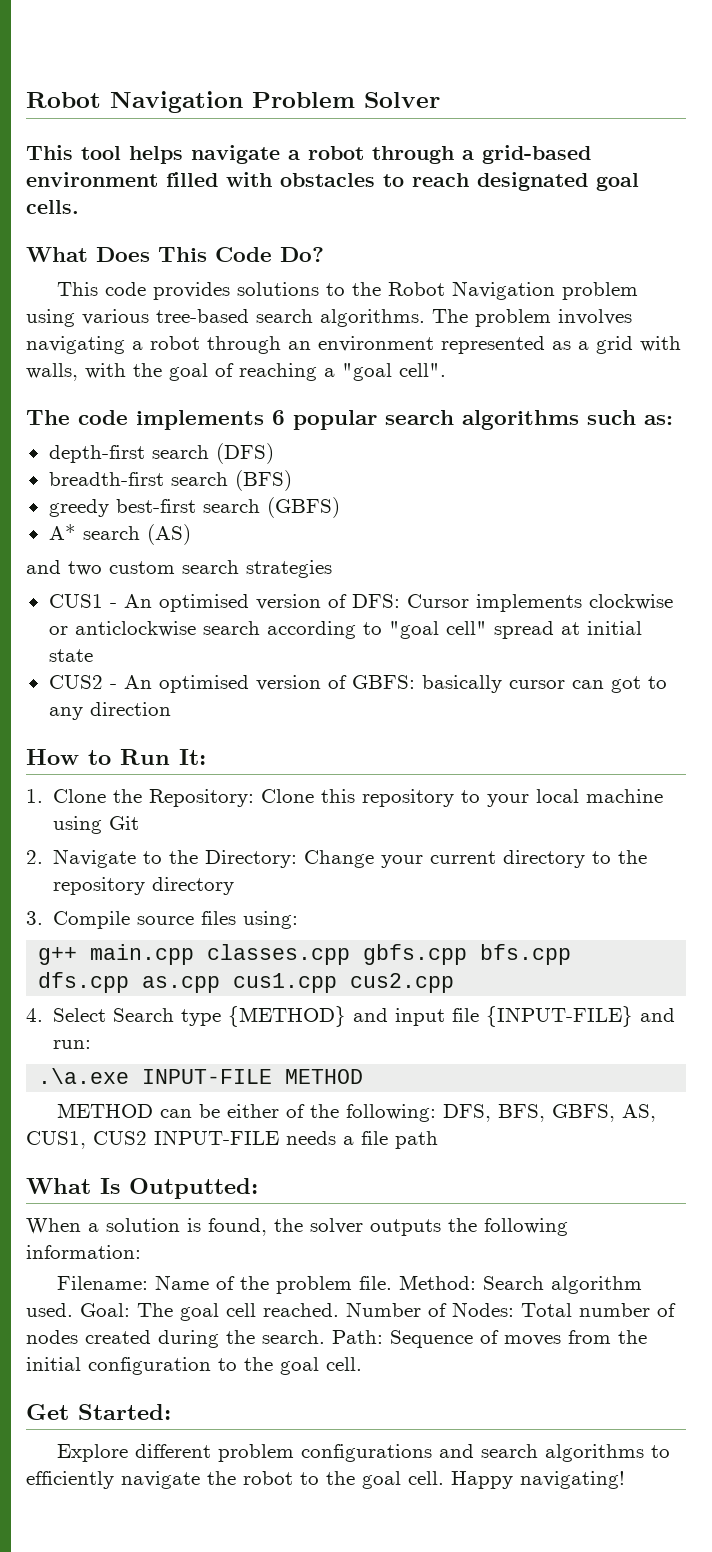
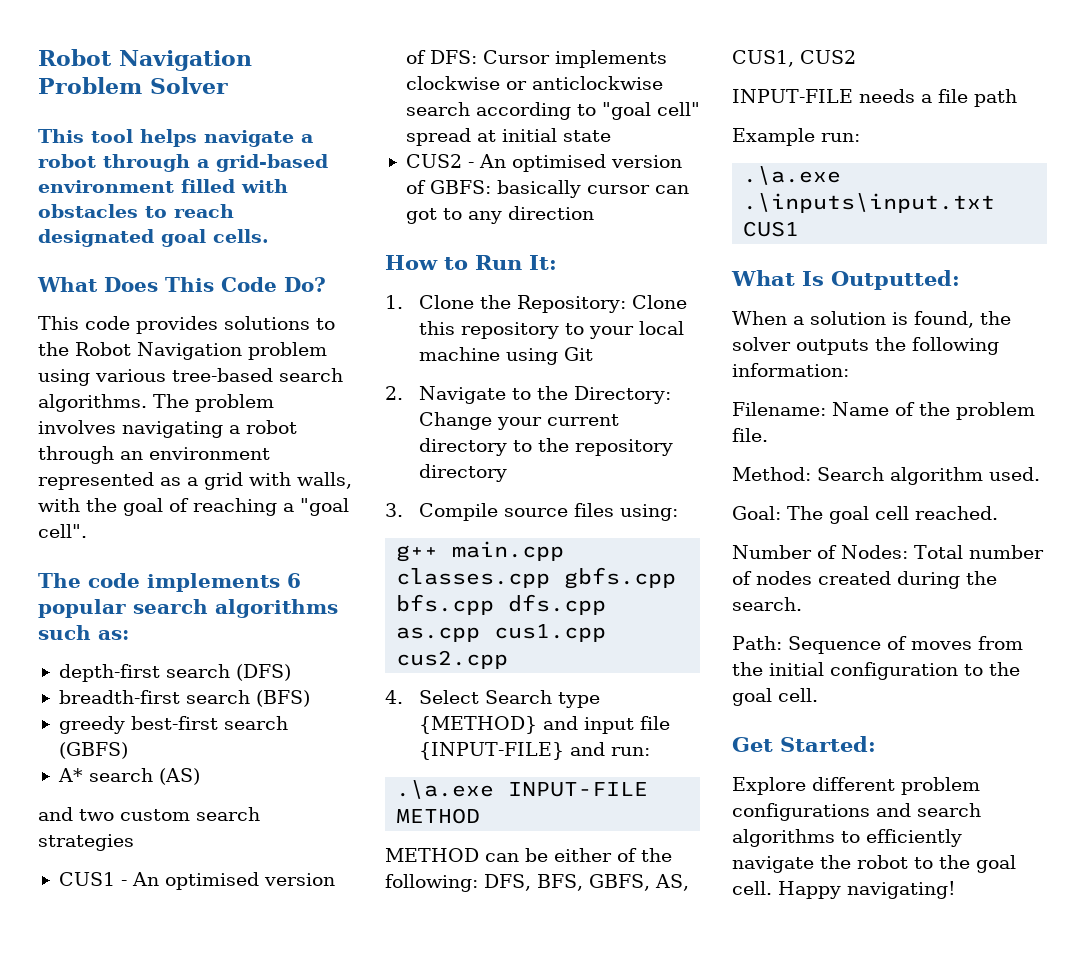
- METHOD can be either of the following: DFS, BFS, GBFS, AS, CUS1, CUS2 INPUT-FILE needs a file path
+ METHOD can be either of the following: DFS, BFS, GBFS, AS, CUS1, CUS2
+ INPUT-FILE needs a file path
+ Example run:
+ .\a.exe .\inputs\input.txt CUS1
- Filename: Name of the problem file. Method: Search algorithm used. Goal: The goal cell reached. Number of Nodes: Total number of nodes created during the search. Path: Sequence of moves from the initial configuration to the goal cell.
+ Filename: Name of the problem file.
+ Method: Search algorithm used.
+ Goal: The goal cell reached.
+ Number of Nodes: Total number of nodes created during the search.
+ Path: Sequence of moves from the initial configuration to the goal cell.

